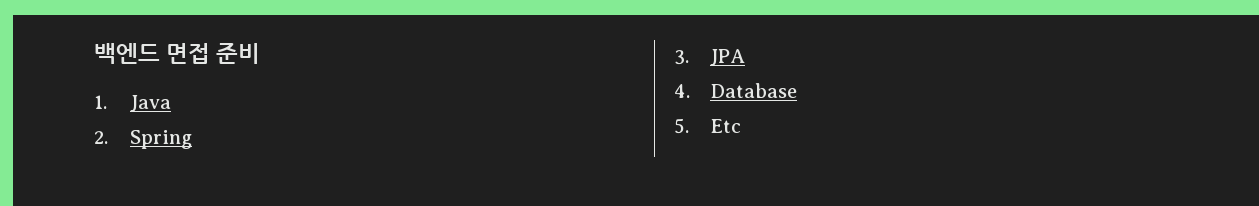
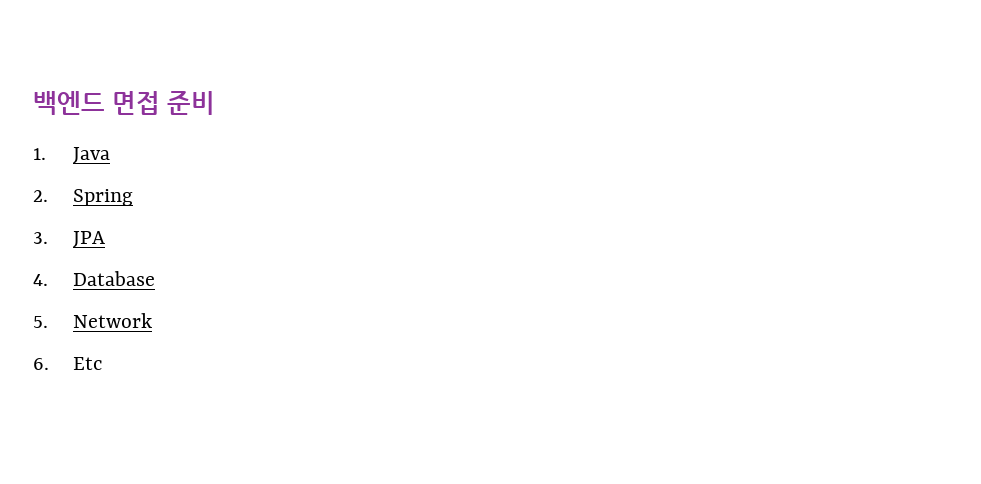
- 5. Etc
+ 5. Network
+ 6. Etc

